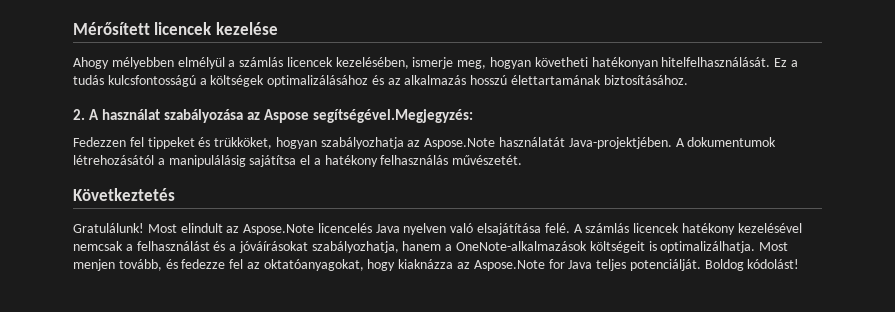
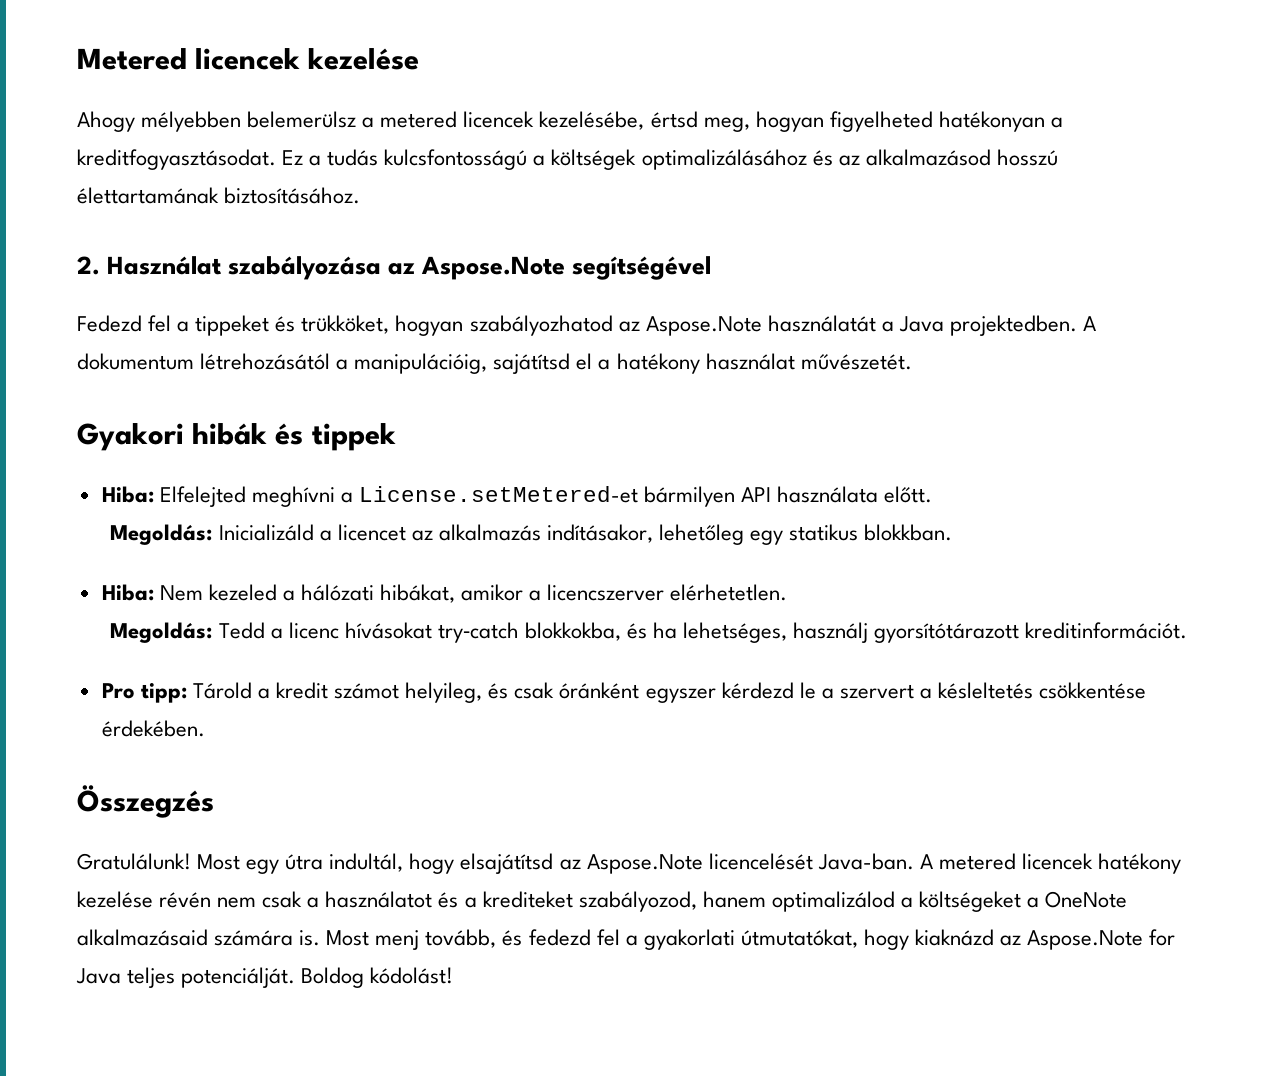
- Mérősített licencek kezelése
+ Metered licencek kezelése
- Ahogy mélyebben elmélyül a számlás licencek kezelésében, ismerje meg, hogyan követheti hatékonyan hitelfelhasználását.
+ Ahogy mélyebben belemerülsz a metered licencek kezelésébe, értsd meg, hogyan figyelheted hatékonyan a kreditfogyasztásodat.
- Ez a tudás kulcsfontosságú a költségek optimalizálásához és az alkalmazás hosszú élettartamának biztosításához.
+ Ez a tudás kulcsfontosságú a költségek optimalizálásához és az alkalmazásod hosszú élettartamának biztosításához.
- 2. A használat szabályozása az Aspose segítségével.Megjegyzés:
- Fedezzen fel tippeket és trükköket, hogyan szabályozhatja az Aspose.Note használatát Java-projektjében. A dokumentumok létrehozásától a manipulálásig sajátítsa el a hatékony felhasználás művészetét.
+ 2. Használat szabályozása az Aspose.Note segítségével
+ Fedezd fel a tippeket és trükköket, hogyan szabályozhatod az Aspose.Note használatát a Java projektedben. A dokumentum létrehozásától a manipulációig, sajátítsd el a hatékony használat művészetét.
- Következtetés
- Gratulálunk! Most elindult az Aspose.Note licencelés Java nyelven való elsajátítása felé. A számlás licencek hatékony kezelésével nemcsak a felhasználást és a jóváírásokat szabályozhatja, hanem a OneNote-alkalmazások költségeit is optimalizálhatja. Most menjen tovább, és fedezze fel az oktatóanyagokat, hogy kiaknázza az Aspose.Note for Java teljes potenciálját.
+ Gyakori hibák és tippek
+ Hiba: Elfelejted meghívni a License.setMetered-et bármilyen API használata előtt.
+ Megoldás: Inicializáld a licencet az alkalmazás indításakor, lehetőleg egy statikus blokkban.
+ Hiba: Nem kezeled a hálózati hibákat, amikor a licencszerver elérhetetlen.
+ Megoldás: Tedd a licenc hívásokat try‑catch blokkokba, és ha lehetséges, használj gyorsítótárazott kreditinformációt.
+ Pro tipp: Tárold a kredit számot helyileg, és csak óránként egyszer kérdezd le a szervert a késleltetés csökkentése érdekében.
+ Összegzés
+ Gratulálunk! Most egy útra indultál, hogy elsajátítsd az Aspose.Note licencelését Java-ban. A metered licencek hatékony kezelése révén nem csak a használatot és a krediteket szabályozod, hanem optimalizálod a költségeket a OneNote alkalmazásaid számára is. Most menj tovább, és fedezd fel a gyakorlati útmutatókat, hogy kiaknázd az Aspose.Note for Java teljes potenciálját.

